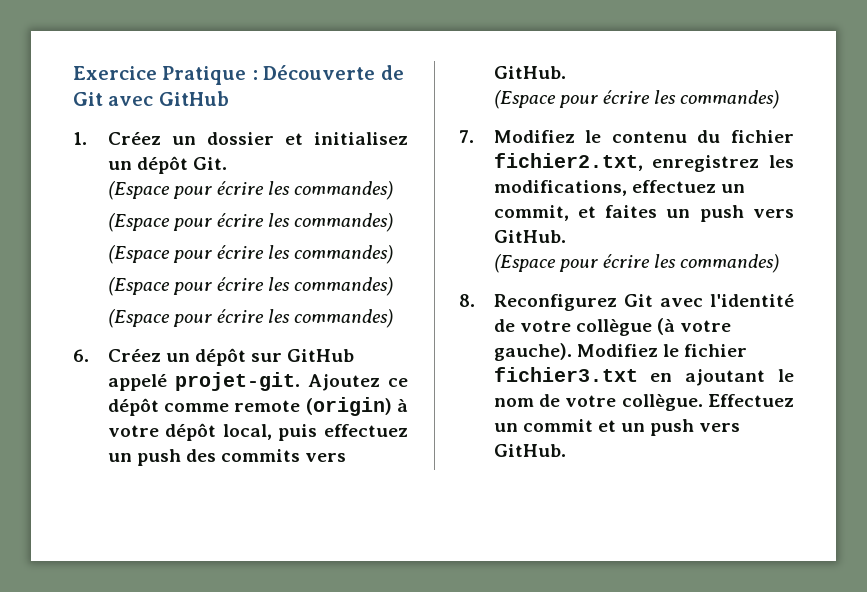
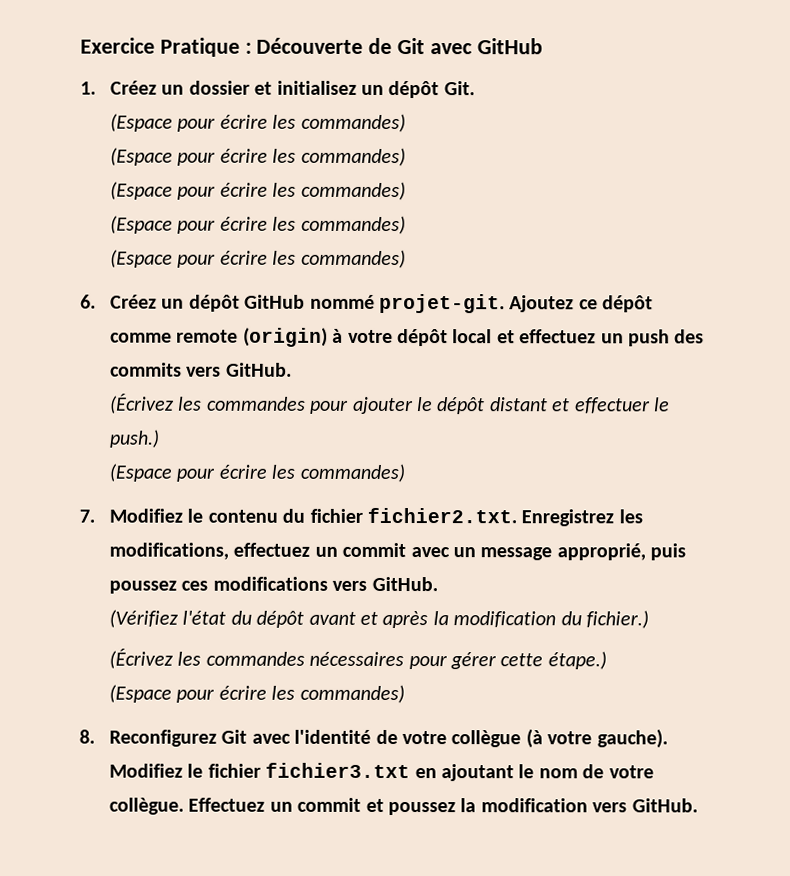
- 6. Créez un dépôt sur GitHub appelé projet-git.
+ 6. Créez un dépôt GitHub nommé projet-git.
- Ajoutez ce dépôt comme remote (origin) à votre dépôt local, puis effectuez un push des commits vers GitHub.
+ Ajoutez ce dépôt comme remote (origin) à votre dépôt local et effectuez un push des commits vers GitHub.
+ (Écrivez les commandes pour ajouter le dépôt distant et effectuer le push.)
- 7. Modifiez le contenu du fichier fichier2.txt, enregistrez les modifications, effectuez un commit, et faites un push vers GitHub.
+ 7. Modifiez le contenu du fichier fichier2.txt. Enregistrez les modifications, effectuez un commit avec un message approprié, puis poussez ces modifications vers GitHub.
+ (Vérifiez l'état du dépôt avant et après la modification du fichier.)
+ (Écrivez les commandes nécessaires pour gérer cette étape.)
- Effectuez un commit et un push vers GitHub.
+ Effectuez un commit et poussez la modification vers GitHub.

